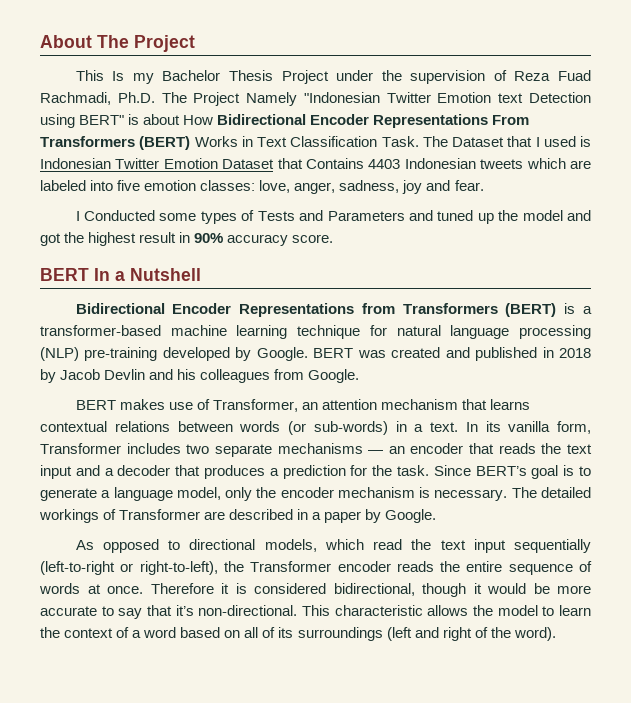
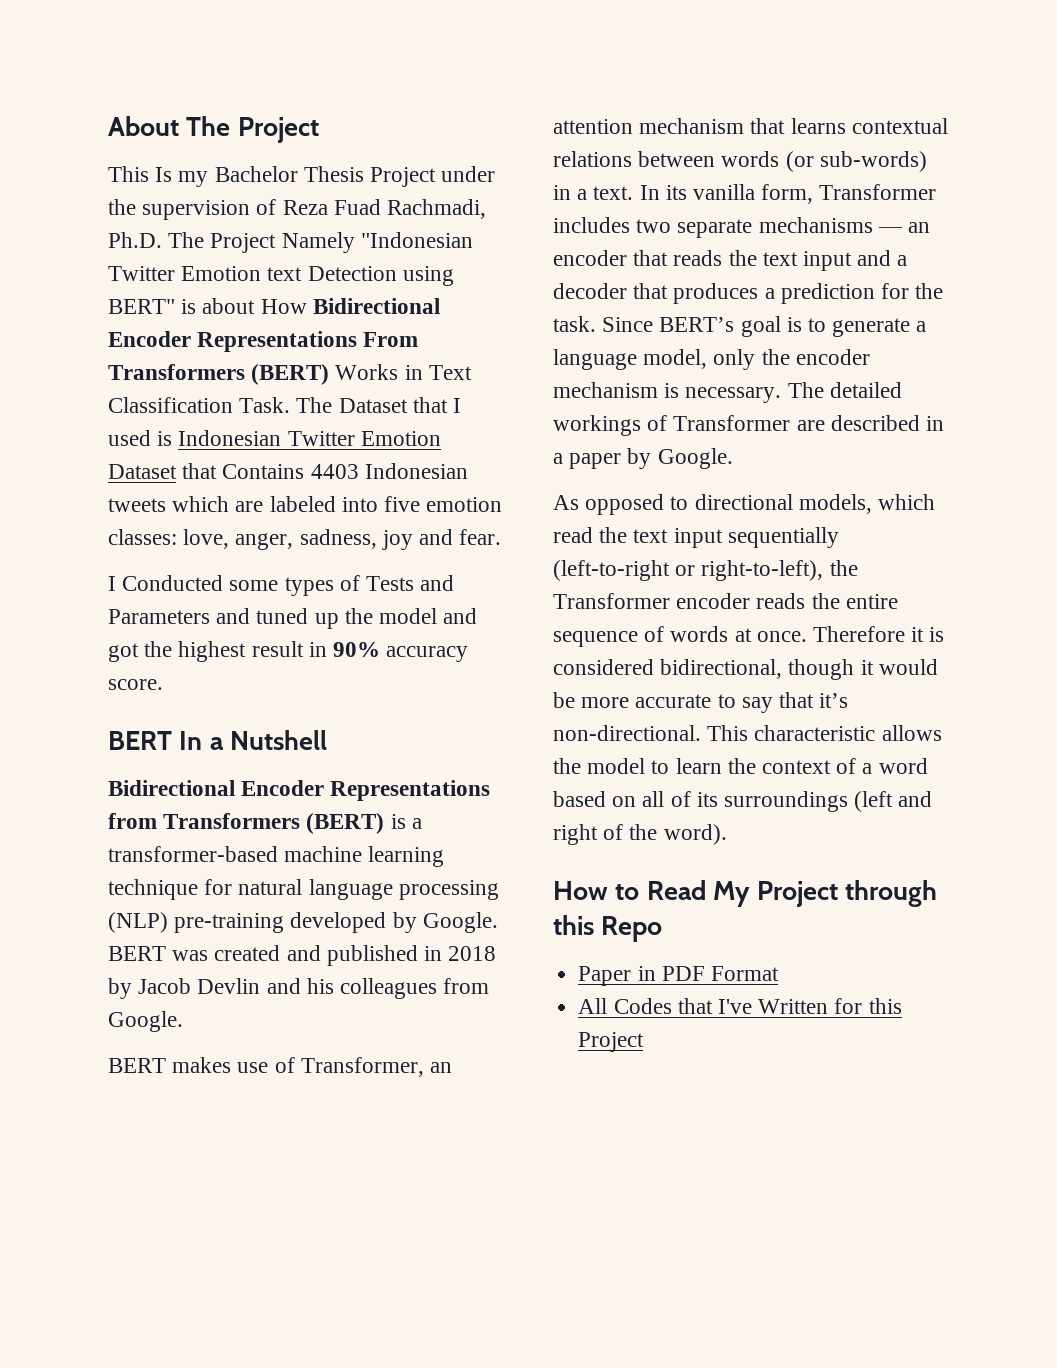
+ How to Read My Project through this Repo
+ Paper in PDF Format
+ All Codes that I've Written for this Project

